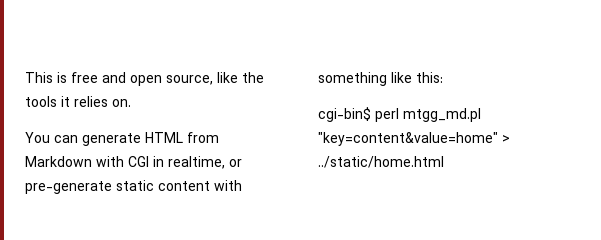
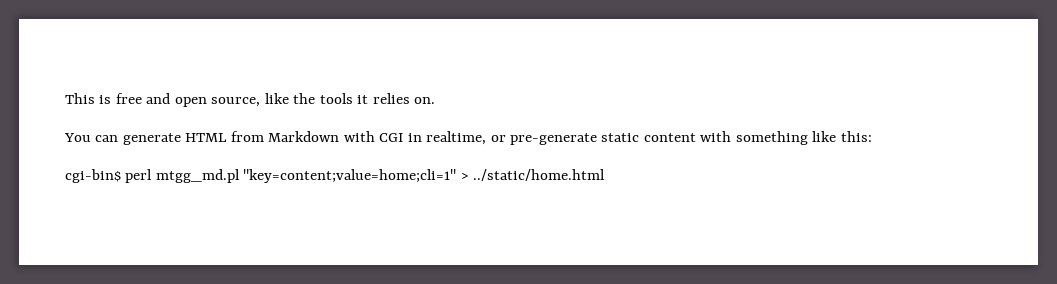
- cgi-bin$ perl mtgg_md.pl "key=content&value=home" > ../static/home.html
+ cgi-bin$ perl mtgg_md.pl "key=content;value=home;cli=1" > ../static/home.html

